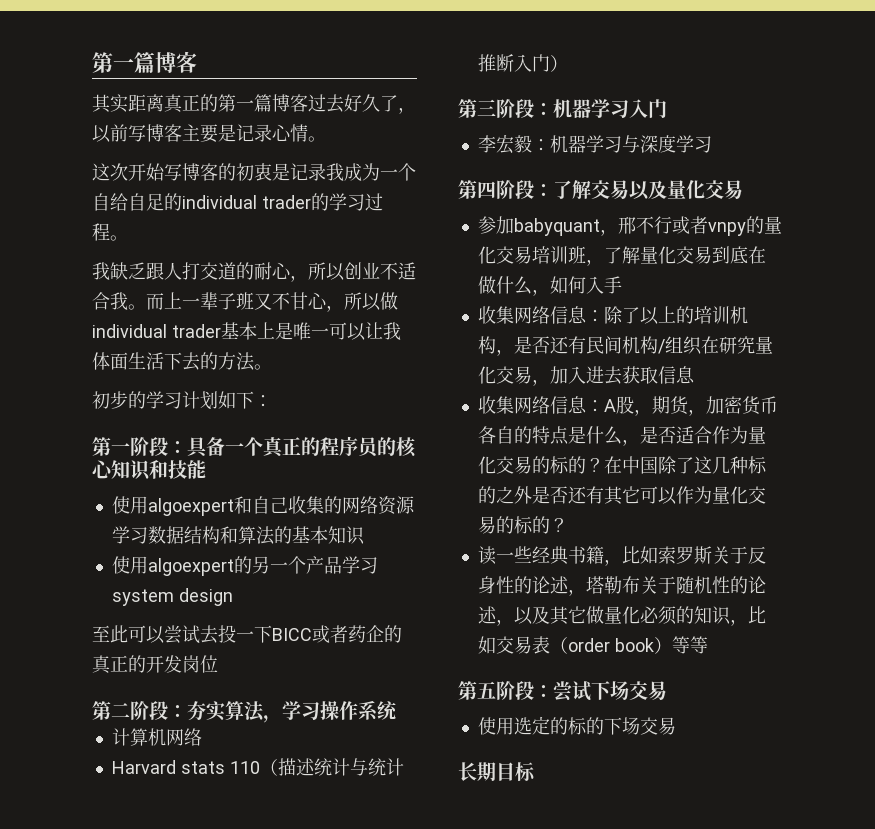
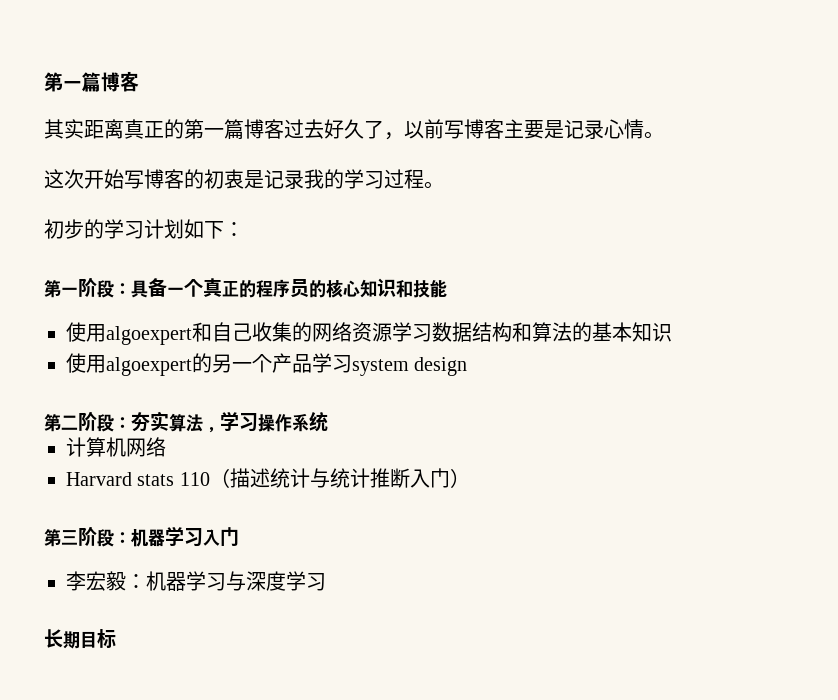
- 这次开始写博客的初衷是记录我成为一个自给自足的individual trader的学习过程。
- 我缺乏跟人打交道的耐心，所以创业不适合我。而上一辈子班又不甘心，所以做individual trader基本上是唯一可以让我体面生活下去的方法。
+ 这次开始写博客的初衷是记录我的学习过程。
- 至此可以尝试去投一下BICC或者药企的真正的开发岗位
- 第四阶段：了解交易以及量化交易
- 参加babyquant，邢不行或者vnpy的量化交易培训班，了解量化交易到底在做什么，如何入手
- 收集网络信息：除了以上的培训机构，是否还有民间机构/组织在研究量化交易，加入进去获取信息
- 收集网络信息：A股，期货，加密货币各自的特点是什么，是否适合作为量化交易的标的？在中国除了这几种标的之外是否还有其它可以作为量化交易的标的？
- 读一些经典书籍，比如索罗斯关于反身性的论述，塔勒布关于随机性的论述，以及其它做量化必须的知识，比如交易表（order book）等等
- 第五阶段：尝试下场交易
- 使用选定的标的下场交易

